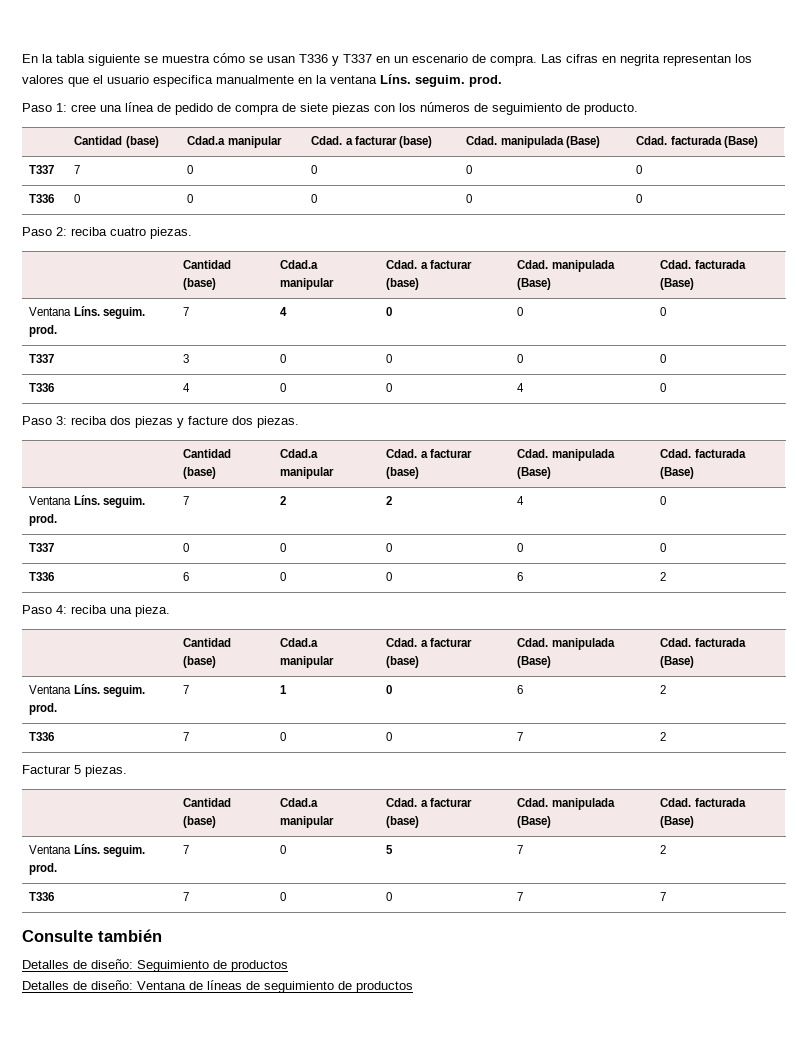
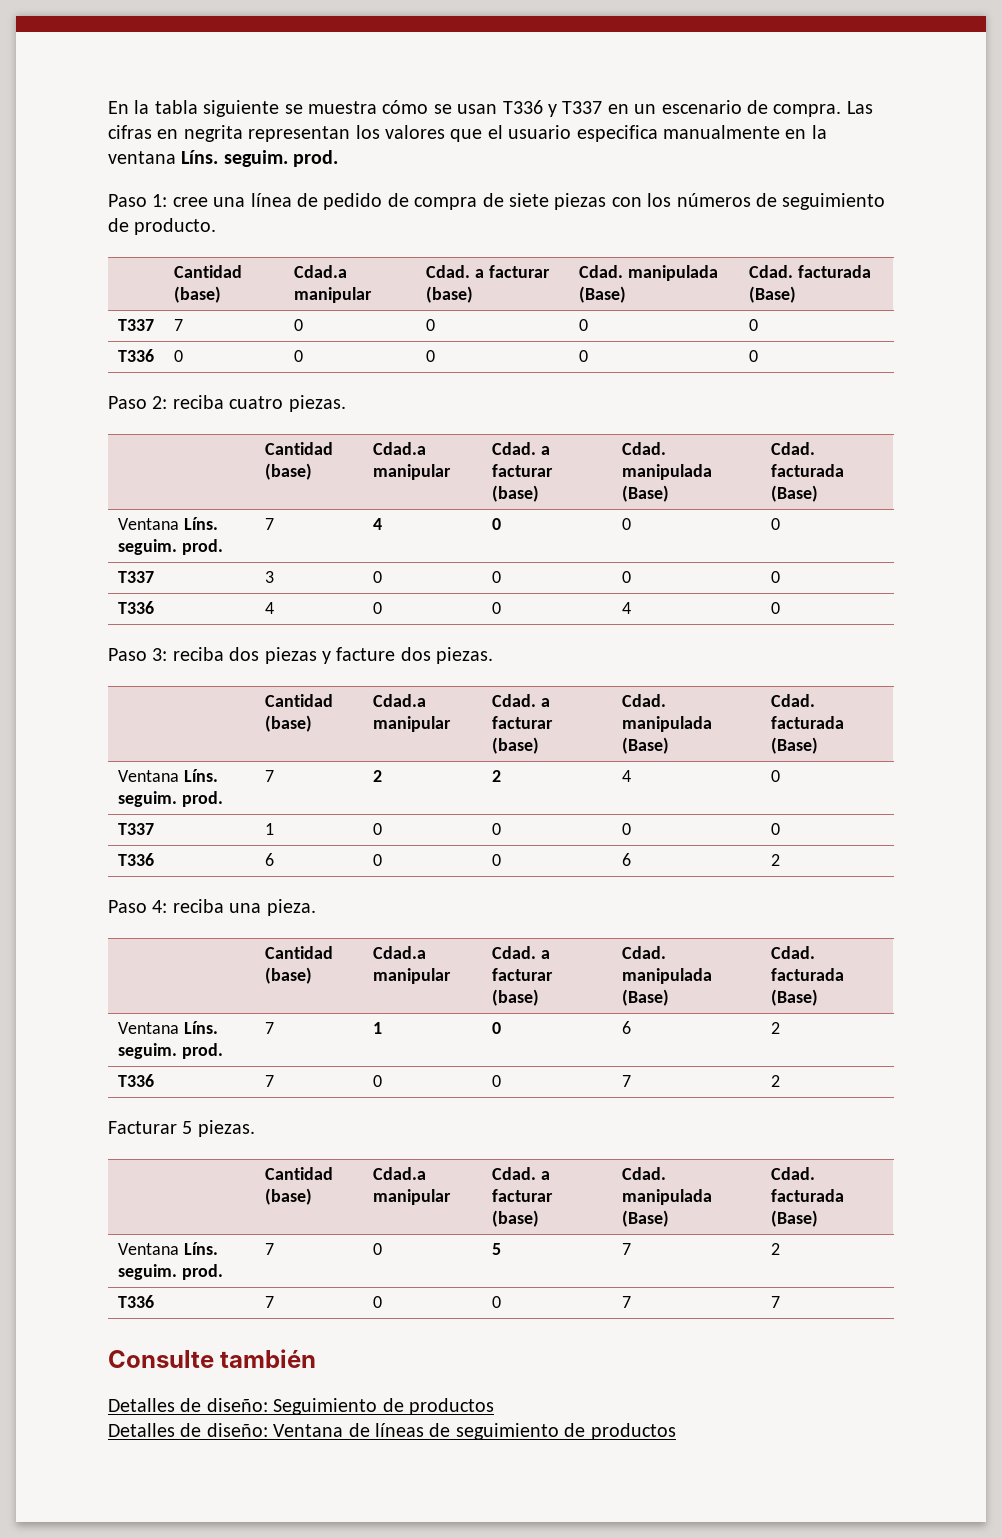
- T337 | 0 | 0 | 0 | 0 | 0
+ T337 | 1 | 0 | 0 | 0 | 0

